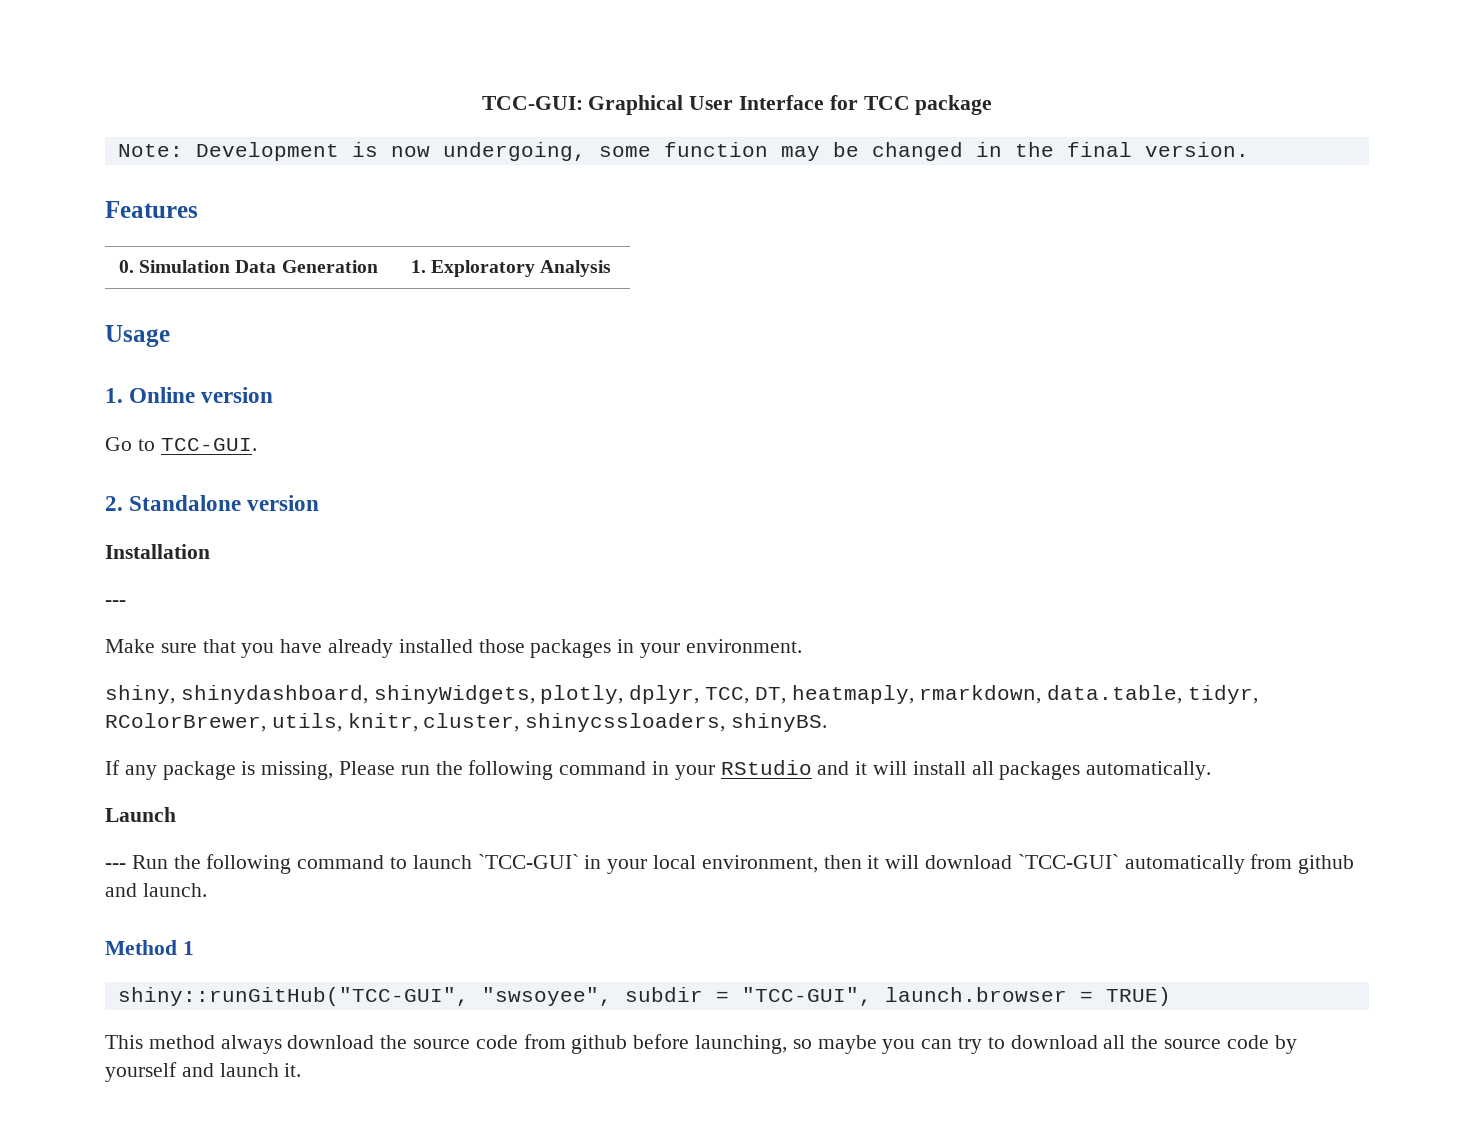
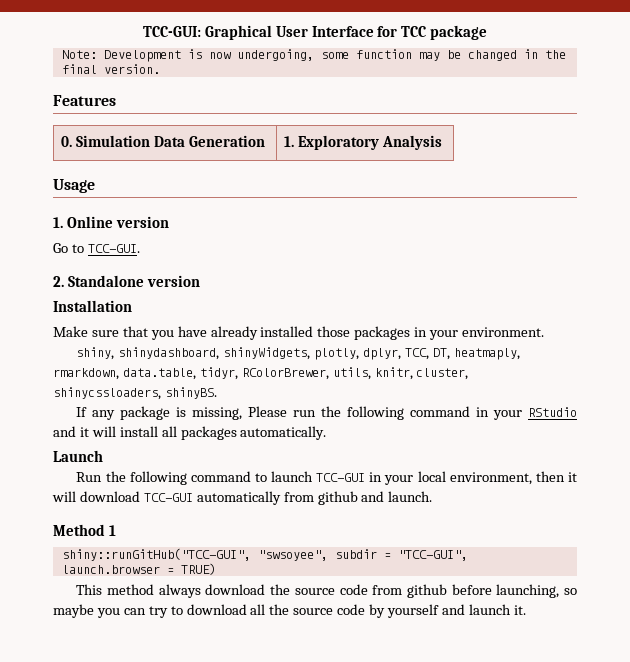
  Installation
- ---
- --- Run the following command to launch `TCC-GUI` in your local environment, then it will download `TCC-GUI` automatically from github and launch.
+ Run the following command to launch TCC-GUI in your local environment, then it will download TCC-GUI automatically from github and launch.

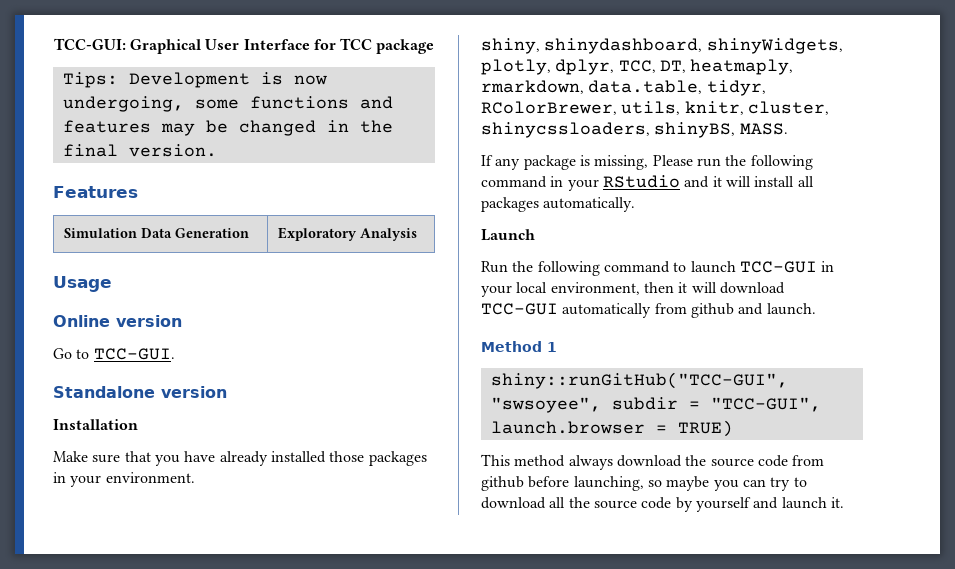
- Note: Development is now undergoing, some function may be changed in the final version.
+ Tips: Development is now undergoing, some functions and features may be changed in the final version.
- 0. Simulation Data Generation | 1. Exploratory Analysis
+ Simulation Data Generation | Exploratory Analysis
- 1. Online version
+ Online version
- 2. Standalone version
+ Standalone version
- shiny, shinydashboard, shinyWidgets, plotly, dplyr, TCC, DT, heatmaply, rmarkdown, data.table, tidyr, RColorBrewer, utils, knitr, cluster, shinycssloaders, shinyBS.
+ shiny, shinydashboard, shinyWidgets, plotly, dplyr, TCC, DT, heatmaply, rmarkdown, data.table, tidyr, RColorBrewer, utils, knitr, cluster, shinycssloaders, shinyBS, MASS.

